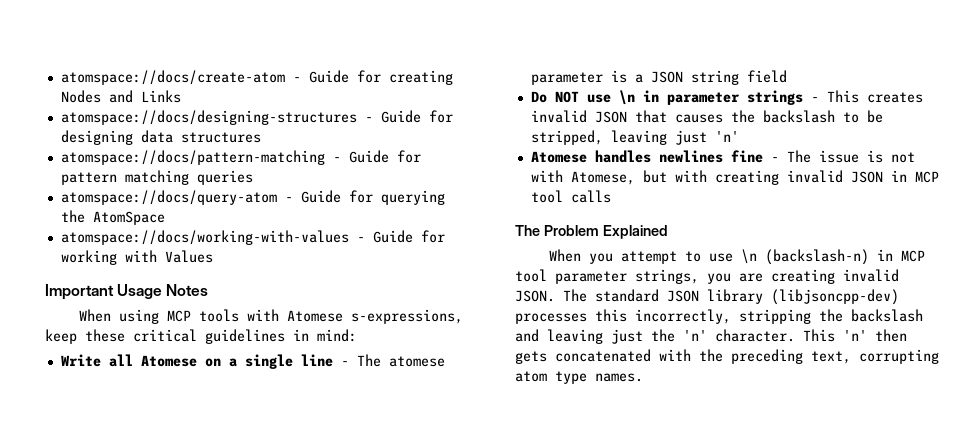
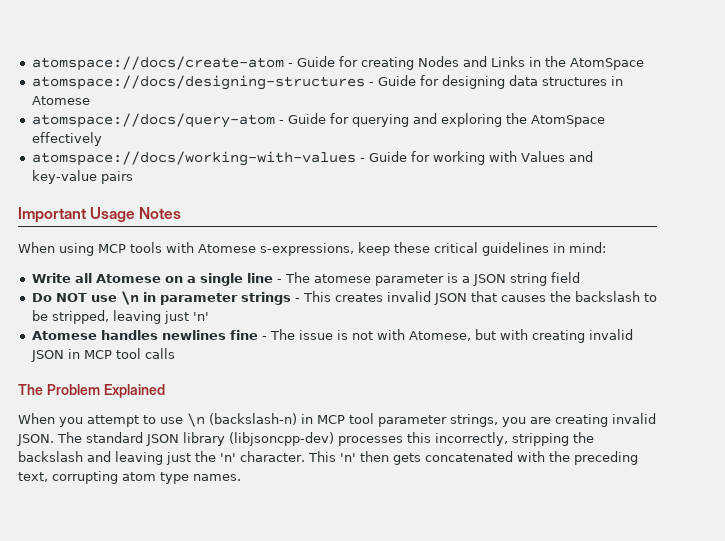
- atomspace://docs/create-atom - Guide for creating Nodes and Links
+ atomspace://docs/create-atom - Guide for creating Nodes and Links in the AtomSpace
- atomspace://docs/designing-structures - Guide for designing data structures
- atomspace://docs/pattern-matching - Guide for pattern matching queries
+ atomspace://docs/designing-structures - Guide for designing data structures in Atomese
- atomspace://docs/query-atom - Guide for querying the AtomSpace
+ atomspace://docs/query-atom - Guide for querying and exploring the AtomSpace effectively
- atomspace://docs/working-with-values - Guide for working with Values
+ atomspace://docs/working-with-values - Guide for working with Values and key-value pairs

